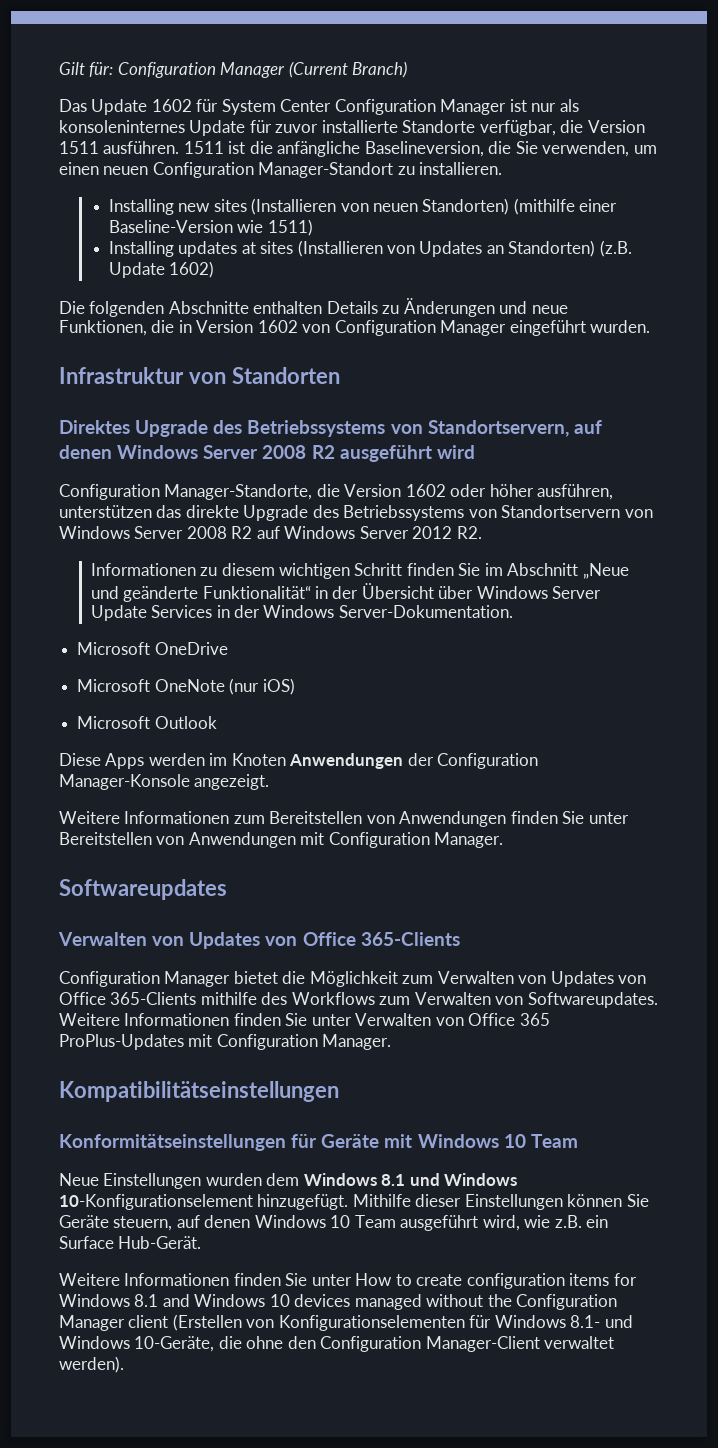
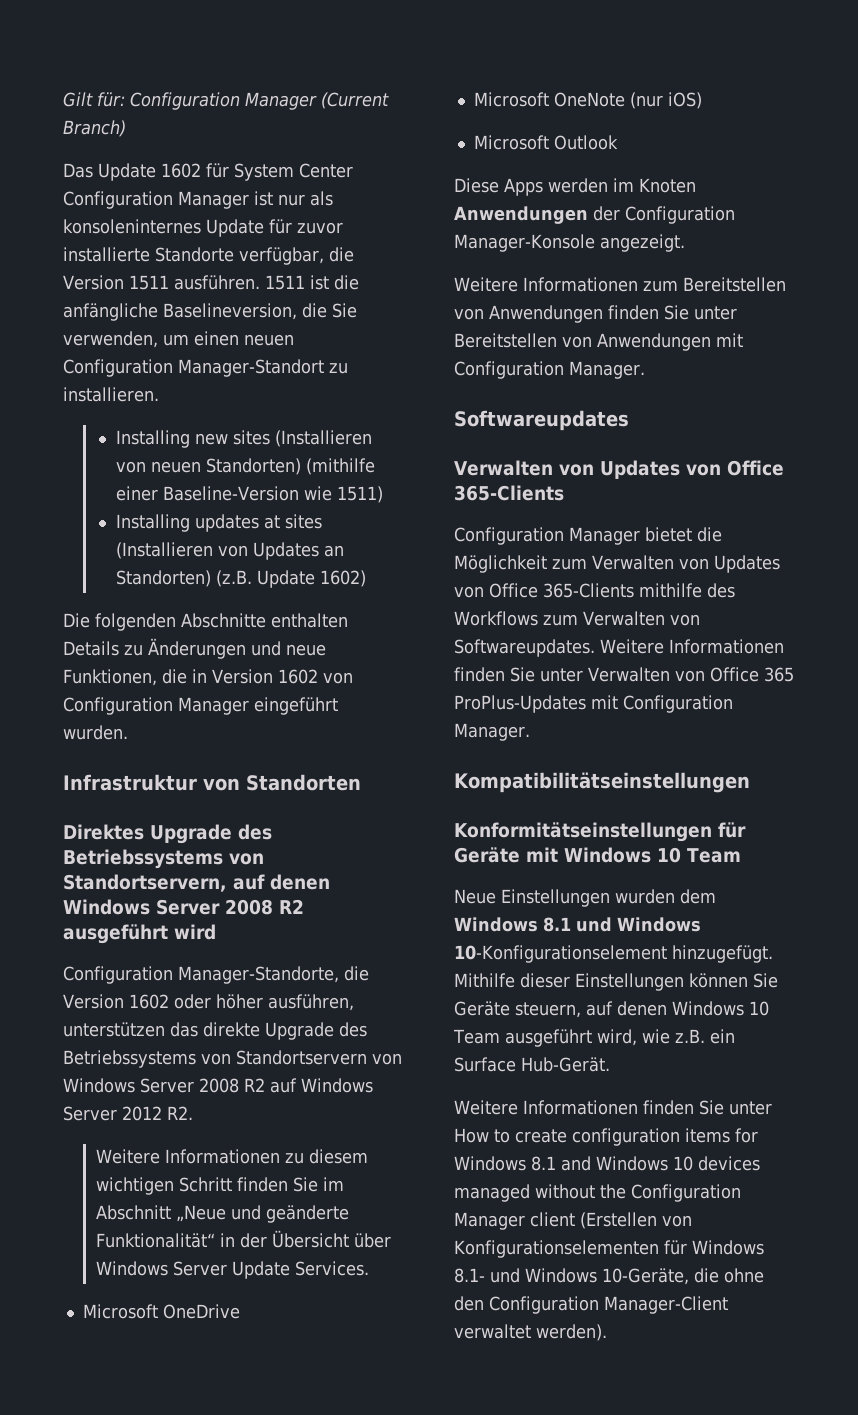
- Informationen zu diesem wichtigen Schritt finden Sie im Abschnitt „Neue und geänderte Funktionalität“ in der Übersicht über Windows Server Update Services in der Windows Server-Dokumentation.
+ Weitere Informationen zu diesem wichtigen Schritt finden Sie im Abschnitt „Neue und geänderte Funktionalität“ in der Übersicht über Windows Server Update Services.

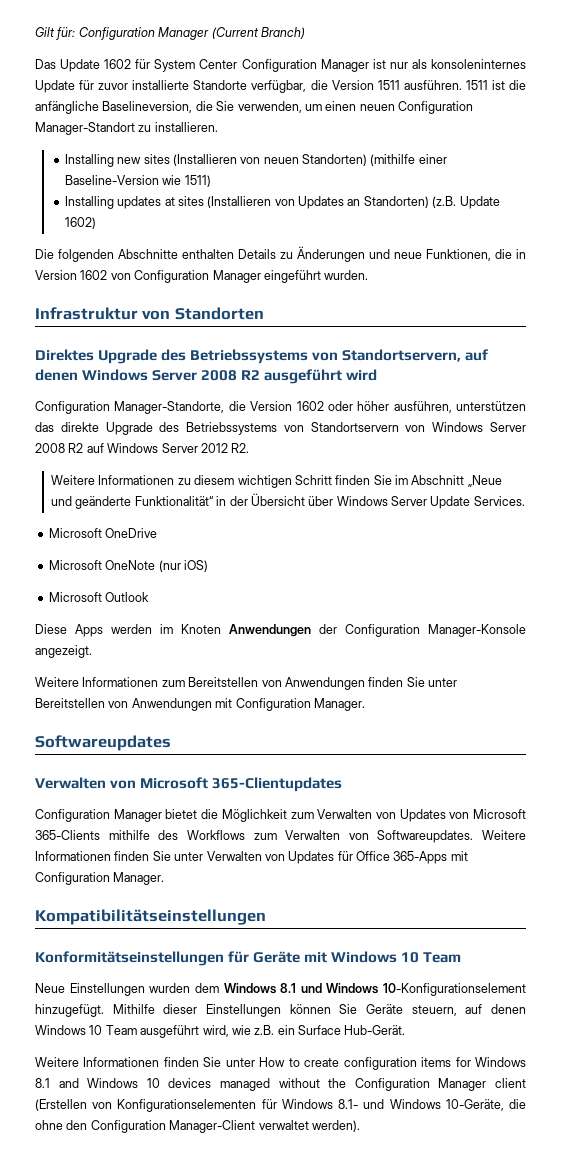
  Softwareupdates
- Verwalten von Updates von Office 365-Clients
+ Verwalten von Microsoft 365-Clientupdates
- Configuration Manager bietet die Möglichkeit zum Verwalten von Updates von Office 365-Clients mithilfe des Workflows zum Verwalten von Softwareupdates.
+ Configuration Manager bietet die Möglichkeit zum Verwalten von Updates von Microsoft 365-Clients mithilfe des Workflows zum Verwalten von Softwareupdates.
- Weitere Informationen finden Sie unter Verwalten von Office 365 ProPlus-Updates mit Configuration Manager.
+ Weitere Informationen finden Sie unter Verwalten von Updates für Office 365-Apps mit Configuration Manager.

